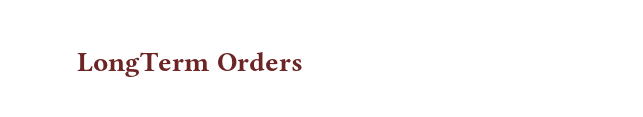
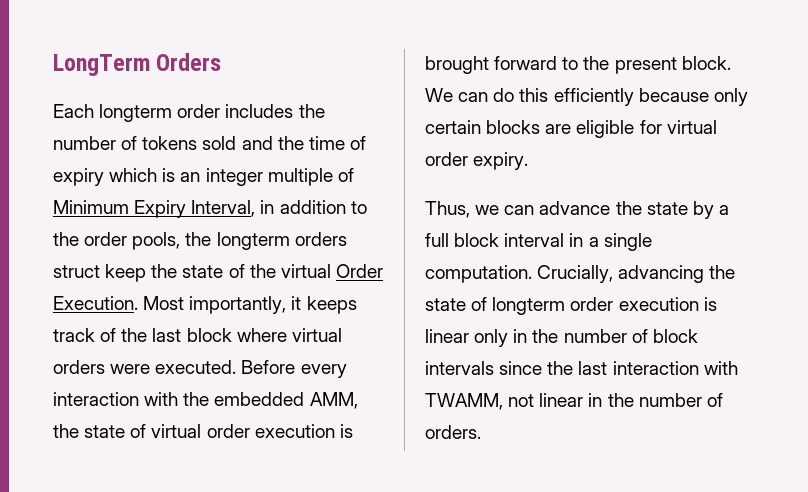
+ Each longterm order includes the number of tokens sold and the time of expiry which is an integer multiple of Minimum Expiry Interval, in addition to the order pools, the longterm orders struct keep the state of the virtual Order Execution. Most importantly, it keeps track of the last block where virtual orders were executed. Before every interaction with the embedded AMM, the state of virtual order execution is brought forward to the present block. We can do this efficiently because only certain blocks are eligible for virtual order expiry.
+ Thus, we can advance the state by a full block interval in a single computation. Crucially, advancing the state of longterm order execution is linear only in the number of block intervals since the last interaction with TWAMM, not linear in the number of orders.

